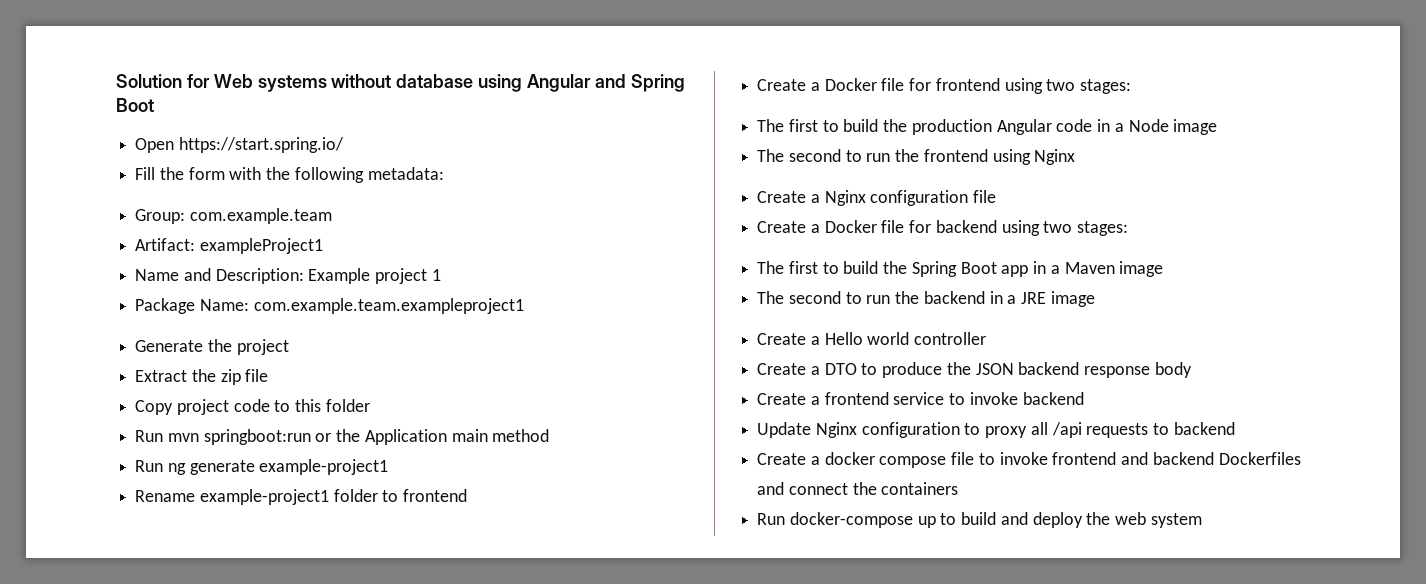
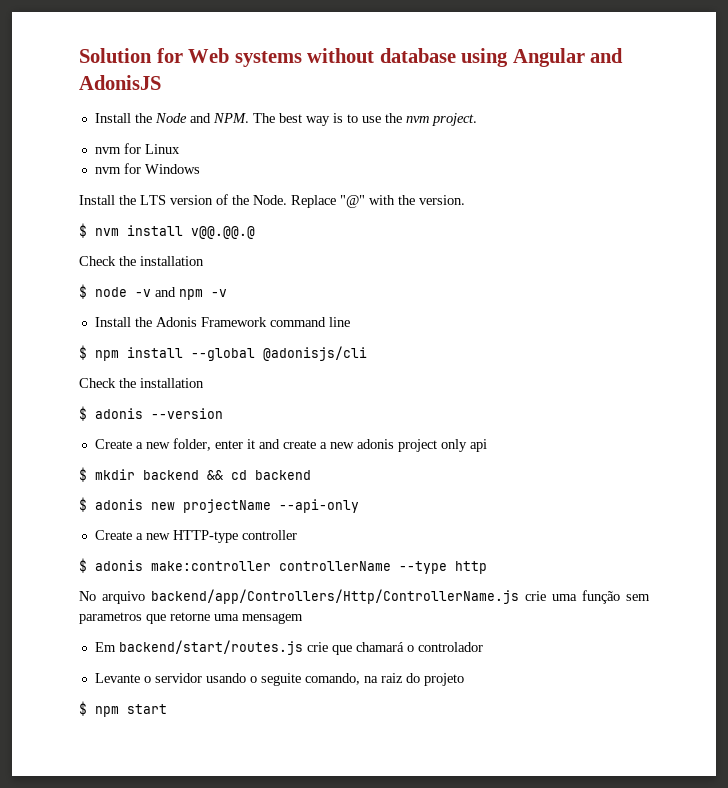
- Solution for Web systems without database using Angular and Spring Boot
- Open https://start.spring.io/
- Fill the form with the following metadata:
- Group: com.example.team
- Artifact: exampleProject1
- Name and Description: Example project 1
- Package Name: com.example.team.exampleproject1
- Generate the project
- Extract the zip file
- Copy project code to this folder
- Run mvn springboot:run or the Application main method
- Run ng generate example-project1
- Rename example-project1 folder to frontend
- Create a Docker file for frontend using two stages:
- The first to build the production Angular code in a Node image
- The second to run the frontend using Nginx
- Create a Nginx configuration file
- Create a Docker file for backend using two stages:
- The first to build the Spring Boot app in a Maven image
- The second to run the backend in a JRE image
- Create a Hello world controller
- Create a DTO to produce the JSON backend response body
- Create a frontend service to invoke backend
- Update Nginx configuration to proxy all /api requests to backend
- Create a docker compose file to invoke frontend and backend Dockerfiles and connect the containers
- Run docker-compose up to build and deploy the web system
+ Solution for Web systems without database using Angular and AdonisJS
+ Install the Node and NPM. The best way is to use the nvm project.
+ nvm for Linux
+ nvm for Windows
+ Install the LTS version of the Node. Replace "@" with the version.
+ $ nvm install v@@.@@.@
+ Check the installation
+ $ node -v and npm -v
+ Install the Adonis Framework command line
+ $ npm install --global @adonisjs/cli
+ Check the installation
+ $ adonis --version
+ Create a new folder, enter it and create a new adonis project only api
+ $ mkdir backend && cd backend
+ $ adonis new projectName --api-only
+ Create a new HTTP-type controller
+ $ adonis make:controller controllerName --type http
+ No arquivo backend/app/Controllers/Http/ControllerName.js crie uma função sem parametros que retorne uma mensagem
+ Em backend/start/routes.js crie que chamará o controlador
+ Levante o servidor usando o seguite comando, na raiz do projeto
+ $ npm start

